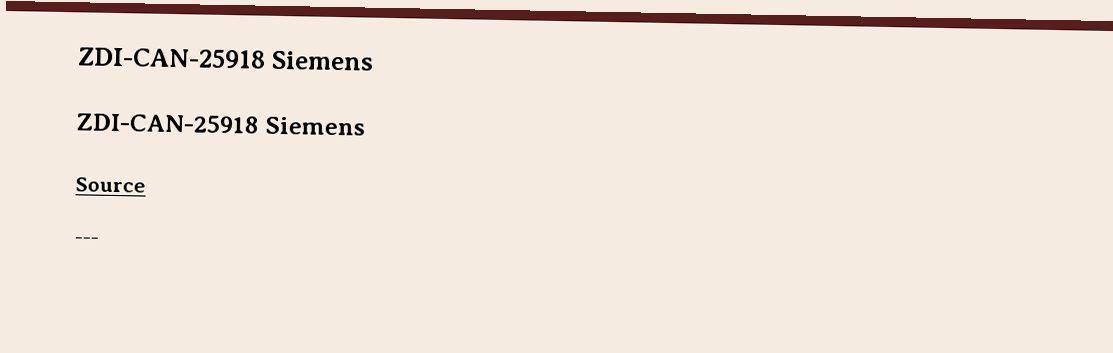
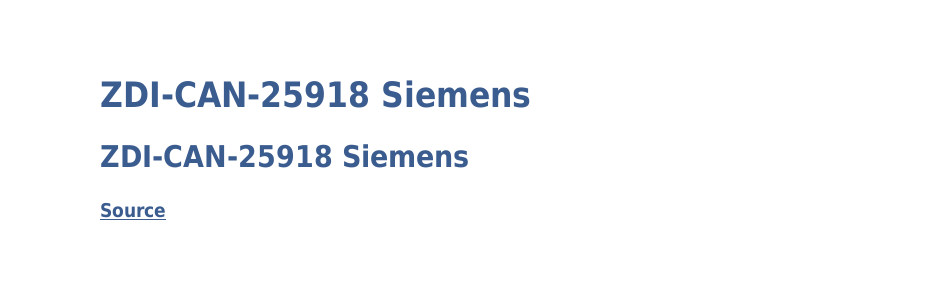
- ---

